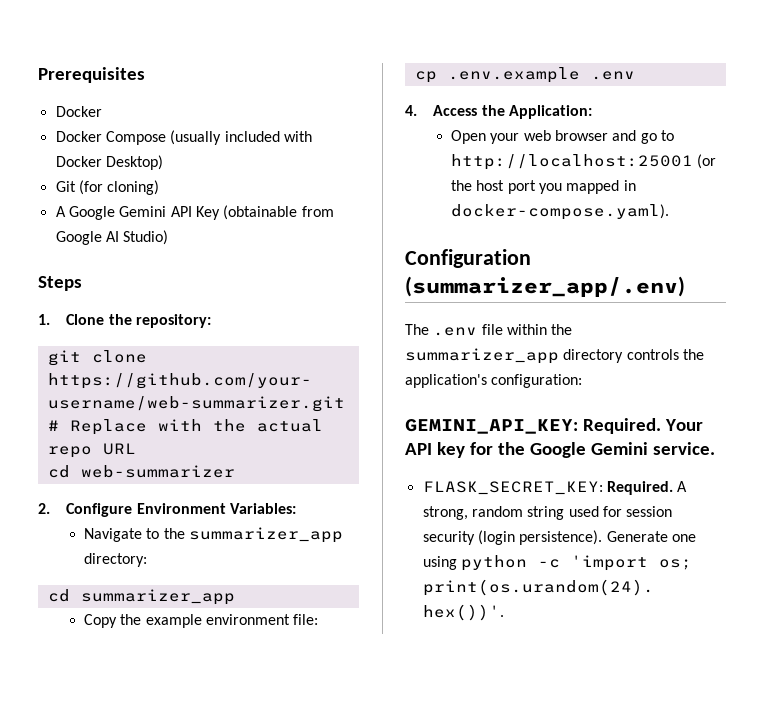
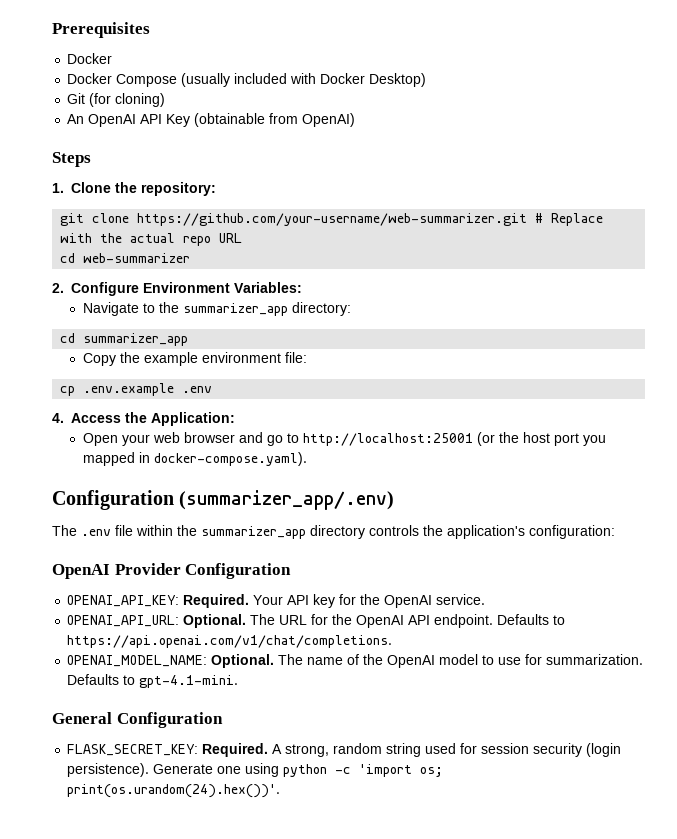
- A Google Gemini API Key (obtainable from Google AI Studio)
+ An OpenAI API Key (obtainable from OpenAI)
- GEMINI_API_KEY: Required.
+ OpenAI Provider Configuration
+ OPENAI_API_KEY: Required.
- Your API key for the Google Gemini service.
+ Your API key for the OpenAI service.
+ OPENAI_API_URL: Optional. The URL for the OpenAI API endpoint. Defaults to https://api.openai.com/v1/chat/completions.
+ OPENAI_MODEL_NAME: Optional. The name of the OpenAI model to use for summarization. Defaults to gpt-4.1-mini.
+ General Configuration

